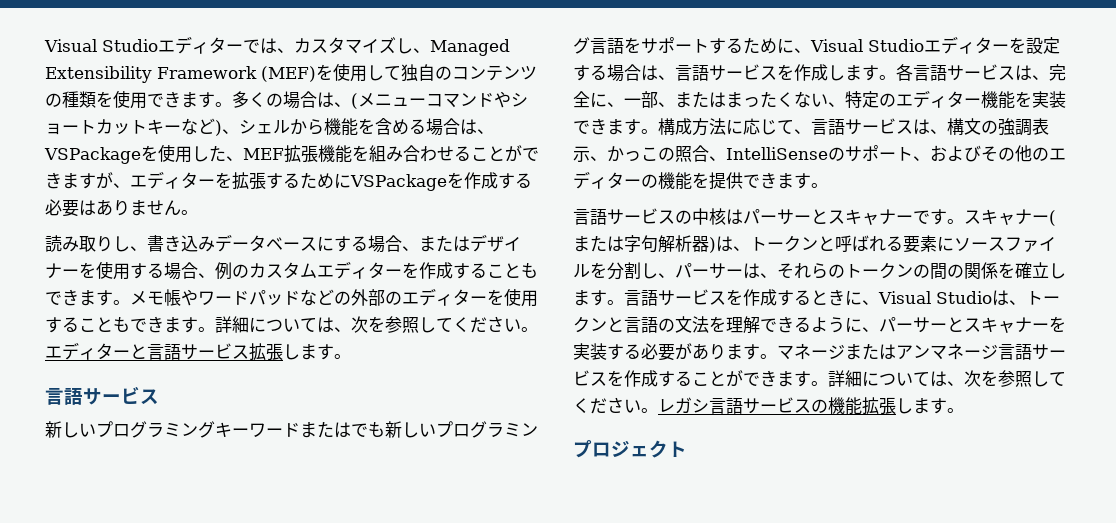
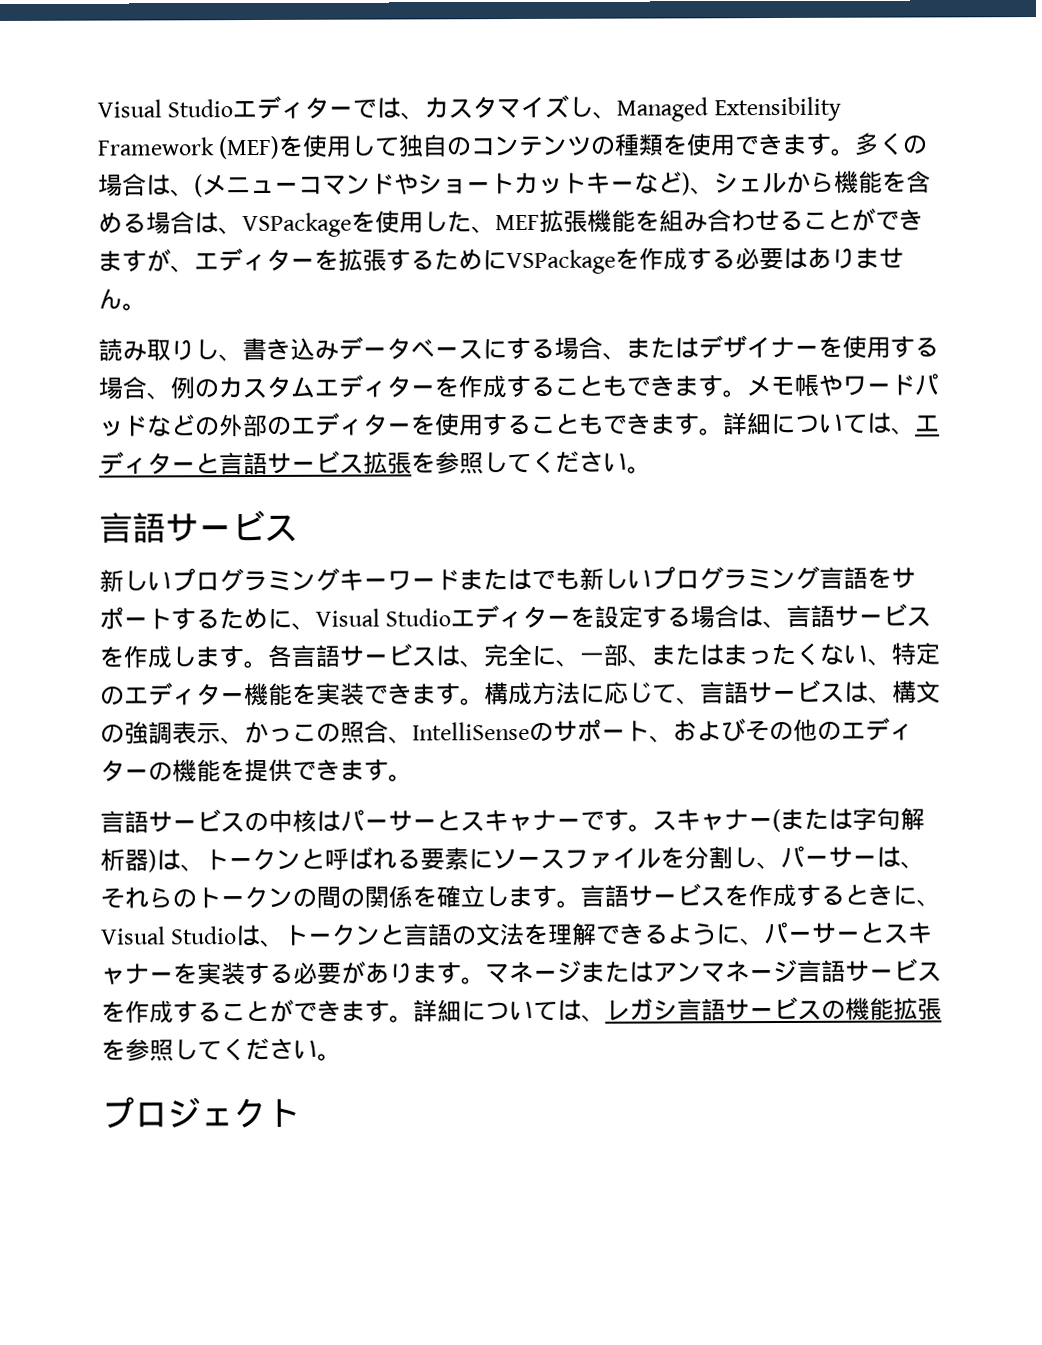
- 詳細については、次を参照してください。エディターと言語サービス拡張します。
+ 詳細については、エディターと言語サービス拡張を参照してください。
- 詳細については、次を参照してください。レガシ言語サービスの機能拡張します。
+ 詳細については、レガシ言語サービスの機能拡張を参照してください。

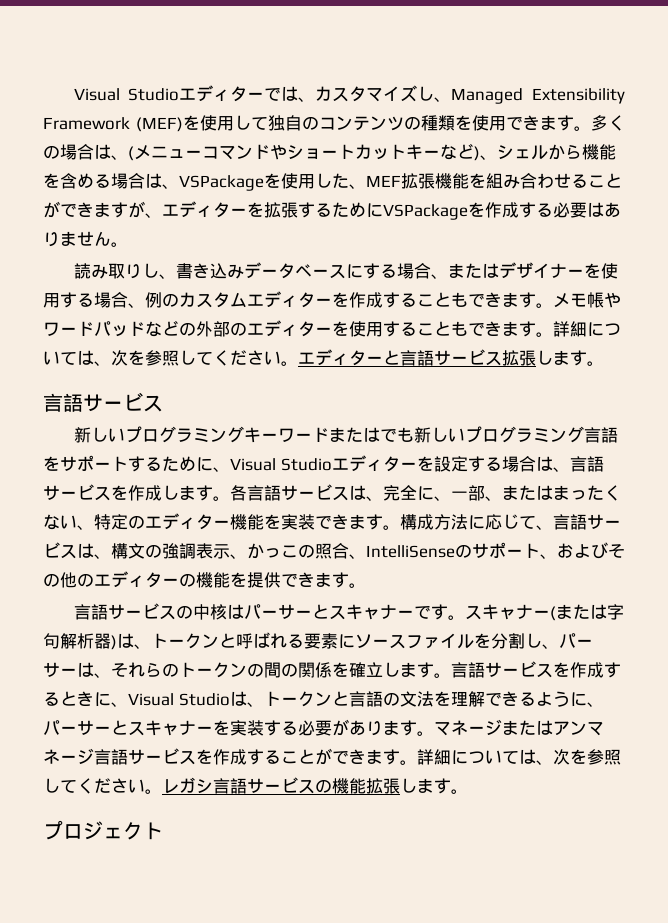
- 詳細については、エディターと言語サービス拡張を参照してください。
+ 詳細については、次を参照してください。エディターと言語サービス拡張します。
- 詳細については、レガシ言語サービスの機能拡張を参照してください。
+ 詳細については、次を参照してください。レガシ言語サービスの機能拡張します。

